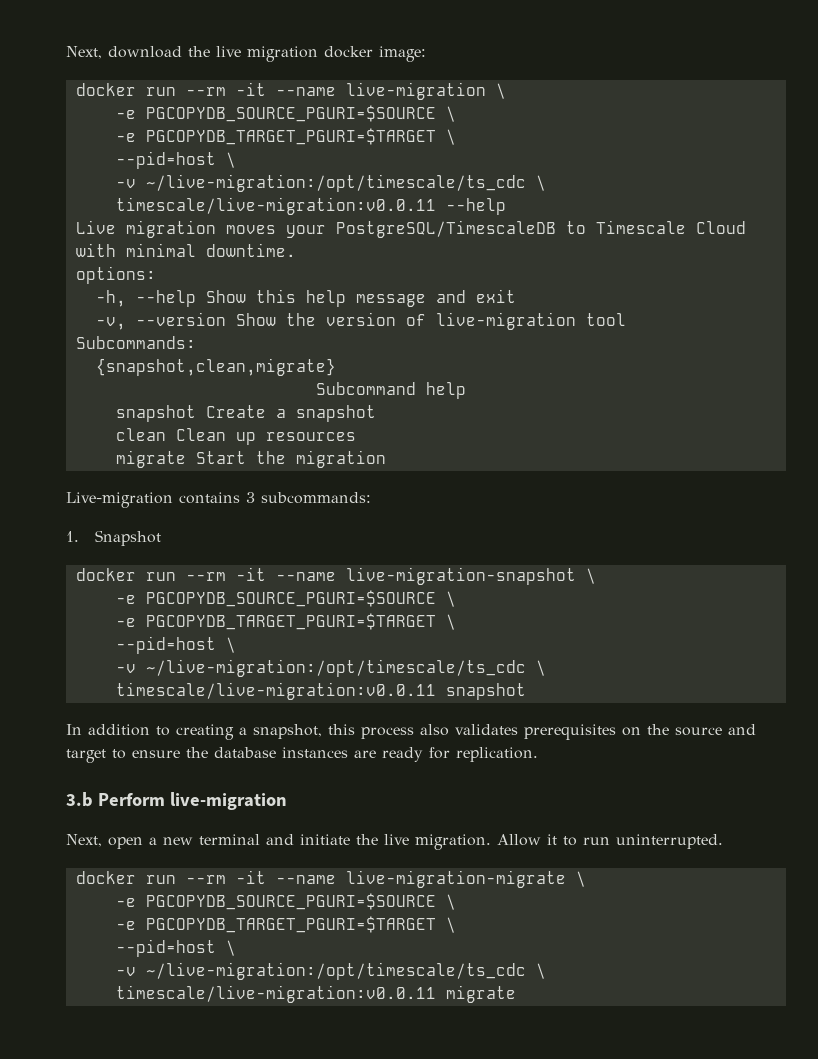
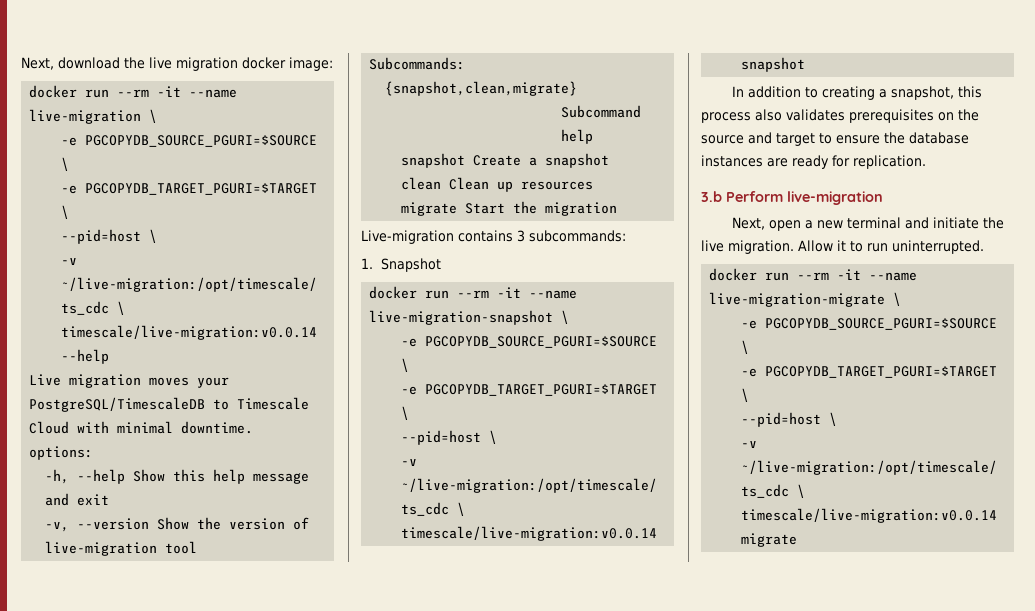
- timescale/live-migration:v0.0.11 --help
+ timescale/live-migration:v0.0.14 --help
- timescale/live-migration:v0.0.11 snapshot
+ timescale/live-migration:v0.0.14 snapshot
- timescale/live-migration:v0.0.11 migrate
+ timescale/live-migration:v0.0.14 migrate

